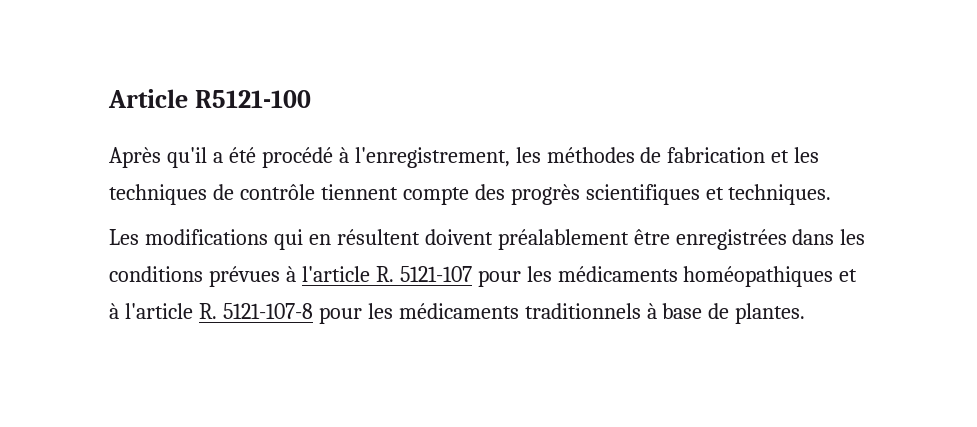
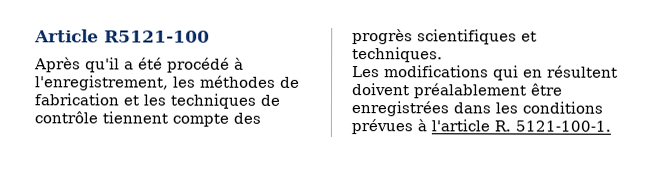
- Les modifications qui en résultent doivent préalablement être enregistrées dans les conditions prévues à l'article R. 5121-107 pour les médicaments homéopathiques et à l'article R. 5121-107-8 pour les médicaments traditionnels à base de plantes.
+ Les modifications qui en résultent doivent préalablement être enregistrées dans les conditions prévues à l'article R. 5121-100-1.

